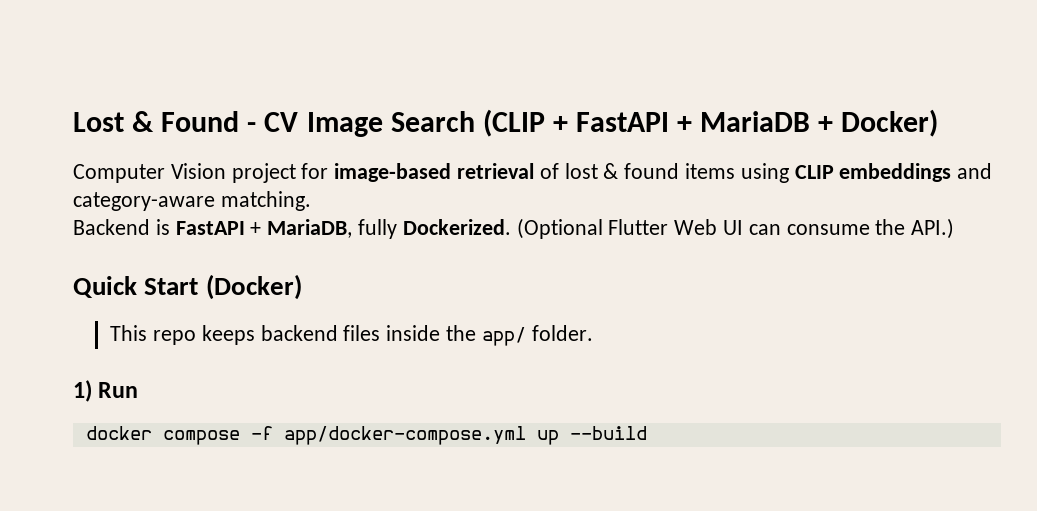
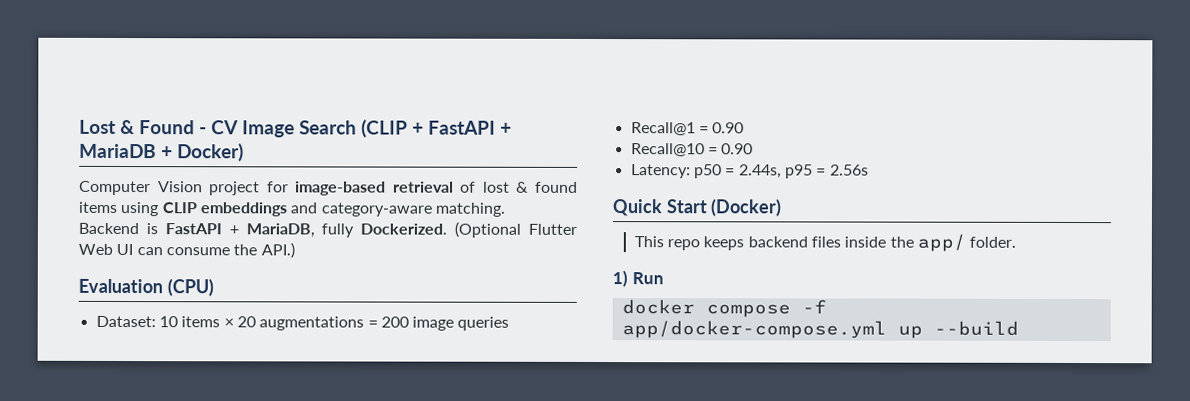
+ Evaluation (CPU)
+ Dataset: 10 items × 20 augmentations = 200 image queries
+ Recall@1 = 0.90
+ Recall@10 = 0.90
+ Latency: p50 = 2.44s, p95 = 2.56s

